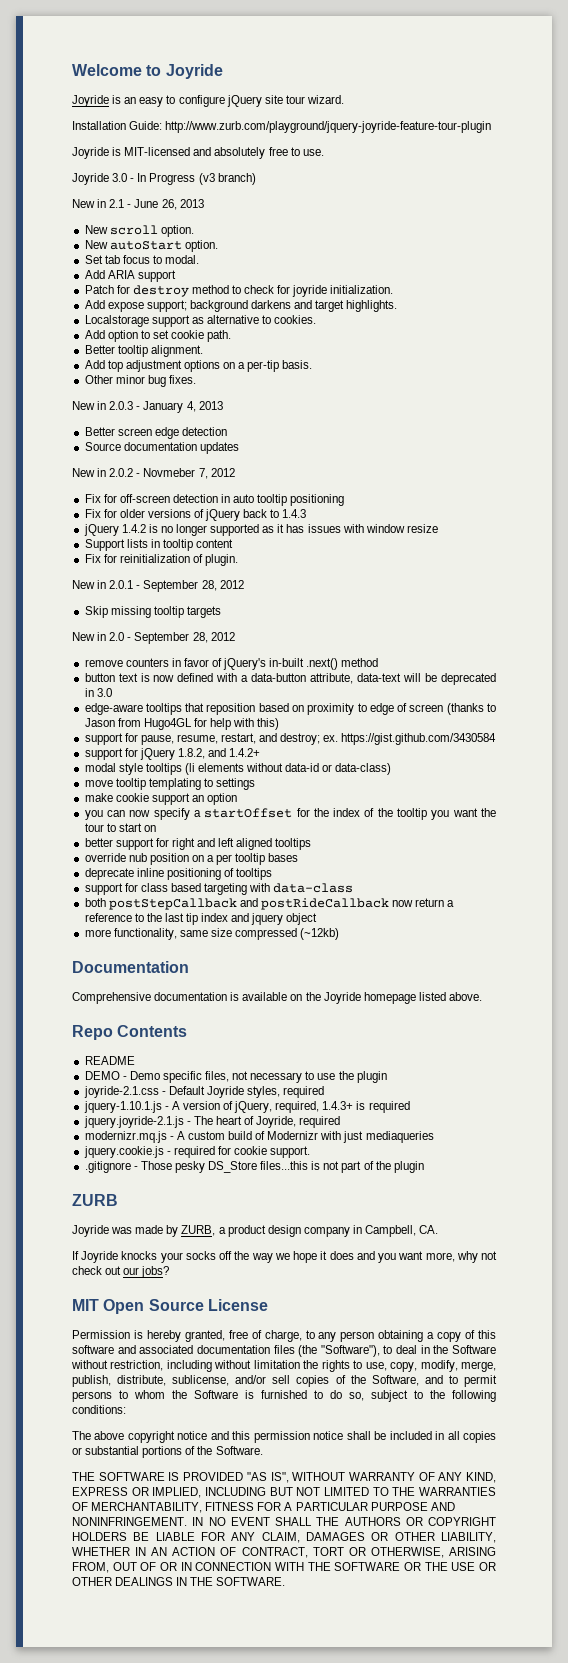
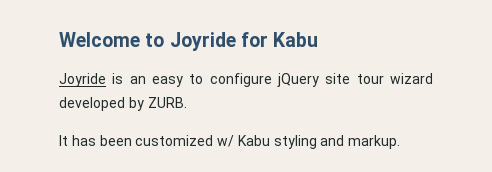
- Welcome to Joyride
+ Welcome to Joyride for Kabu
- Joyride is an easy to configure jQuery site tour wizard.
- Installation Guide: http://www.zurb.com/playground/jquery-joyride-feature-tour-plugin
- Joyride is MIT-licensed and absolutely free to use.
- Joyride 3.0 - In Progress (v3 branch)
- New in 2.1 - June 26, 2013
- New scroll option.
- New autoStart option.
- Set tab focus to modal.
- Add ARIA support
- Patch for destroy method to check for joyride initialization.
- Add expose support; background darkens and target highlights.
- Localstorage support as alternative to cookies.
- Add option to set cookie path.
- Better tooltip alignment.
- Add top adjustment options on a per-tip basis.
- Other minor bug fixes.
- New in 2.0.3 - January 4, 2013
- Better screen edge detection
- Source documentation updates
- New in 2.0.2 - Novmeber 7, 2012
- Fix for off-screen detection in auto tooltip positioning
- Fix for older versions of jQuery back to 1.4.3
- jQuery 1.4.2 is no longer supported as it has issues with window resize
- Support lists in tooltip content
- Fix for reinitialization of plugin.
- New in 2.0.1 - September 28, 2012
- Skip missing tooltip targets
- New in 2.0 - September 28, 2012
- remove counters in favor of jQuery's in-built .next() method
- button text is now defined with a data-button attribute, data-text will be deprecated in 3.0
- edge-aware tooltips that reposition based on proximity to edge of screen (thanks to Jason from Hugo4GL for help with this)
- support for pause, resume, restart, and destroy; ex. https://gist.github.com/3430584
- support for jQuery 1.8.2, and 1.4.2+
- modal style tooltips (li elements without data-id or data-class)
- move tooltip templating to settings
- make cookie support an option
- you can now specify a startOffset for the index of the tooltip you want the tour to start on
- better support for right and left aligned tooltips
- override nub position on a per tooltip bases
- deprecate inline positioning of tooltips
- support for class based targeting with data-class
- both postStepCallback and postRideCallback now return a reference to the last tip index and jquery object
- more functionality, same size compressed (~12kb)
- Documentation
- Comprehensive documentation is available on the Joyride homepage listed above.
- Repo Contents
- README
- DEMO - Demo specific files, not necessary to use the plugin
- joyride-2.1.css - Default Joyride styles, required
- jquery-1.10.1.js - A version of jQuery, required, 1.4.3+ is required
- jquery.joyride-2.1.js - The heart of Joyride, required
- modernizr.mq.js - A custom build of Modernizr with just mediaqueries
- jquery.cookie.js - required for cookie support.
- .gitignore - Those pesky DS_Store files...this is not part of the plugin
- ZURB
- Joyride was made by ZURB, a product design company in Campbell, CA.
- If Joyride knocks your socks off the way we hope it does and you want more, why not check out our jobs?
- MIT Open Source License
- Permission is hereby granted, free of charge, to any person obtaining a copy of this software and associated documentation files (the "Software"), to deal in the Software without restriction, including without limitation the rights to use, copy, modify, merge, publish, distribute, sublicense, and/or sell copies of the Software, and to permit persons to whom the Software is furnished to do so, subject to the following conditions:
- The above copyright notice and this permission notice shall be included in all copies or substantial portions of the Software.
- THE SOFTWARE IS PROVIDED "AS IS", WITHOUT WARRANTY OF ANY KIND, EXPRESS OR IMPLIED, INCLUDING BUT NOT LIMITED TO THE WARRANTIES OF MERCHANTABILITY, FITNESS FOR A PARTICULAR PURPOSE AND NONINFRINGEMENT. IN NO EVENT SHALL THE AUTHORS OR COPYRIGHT HOLDERS BE LIABLE FOR ANY CLAIM, DAMAGES OR OTHER LIABILITY, WHETHER IN AN ACTION OF CONTRACT, TORT OR OTHERWISE, ARISING FROM, OUT OF OR IN CONNECTION WITH THE SOFTWARE OR THE USE OR OTHER DEALINGS IN THE SOFTWARE.
+ Joyride is an easy to configure jQuery site tour wizard developed by ZURB.
+ It has been customized w/ Kabu styling and markup.

